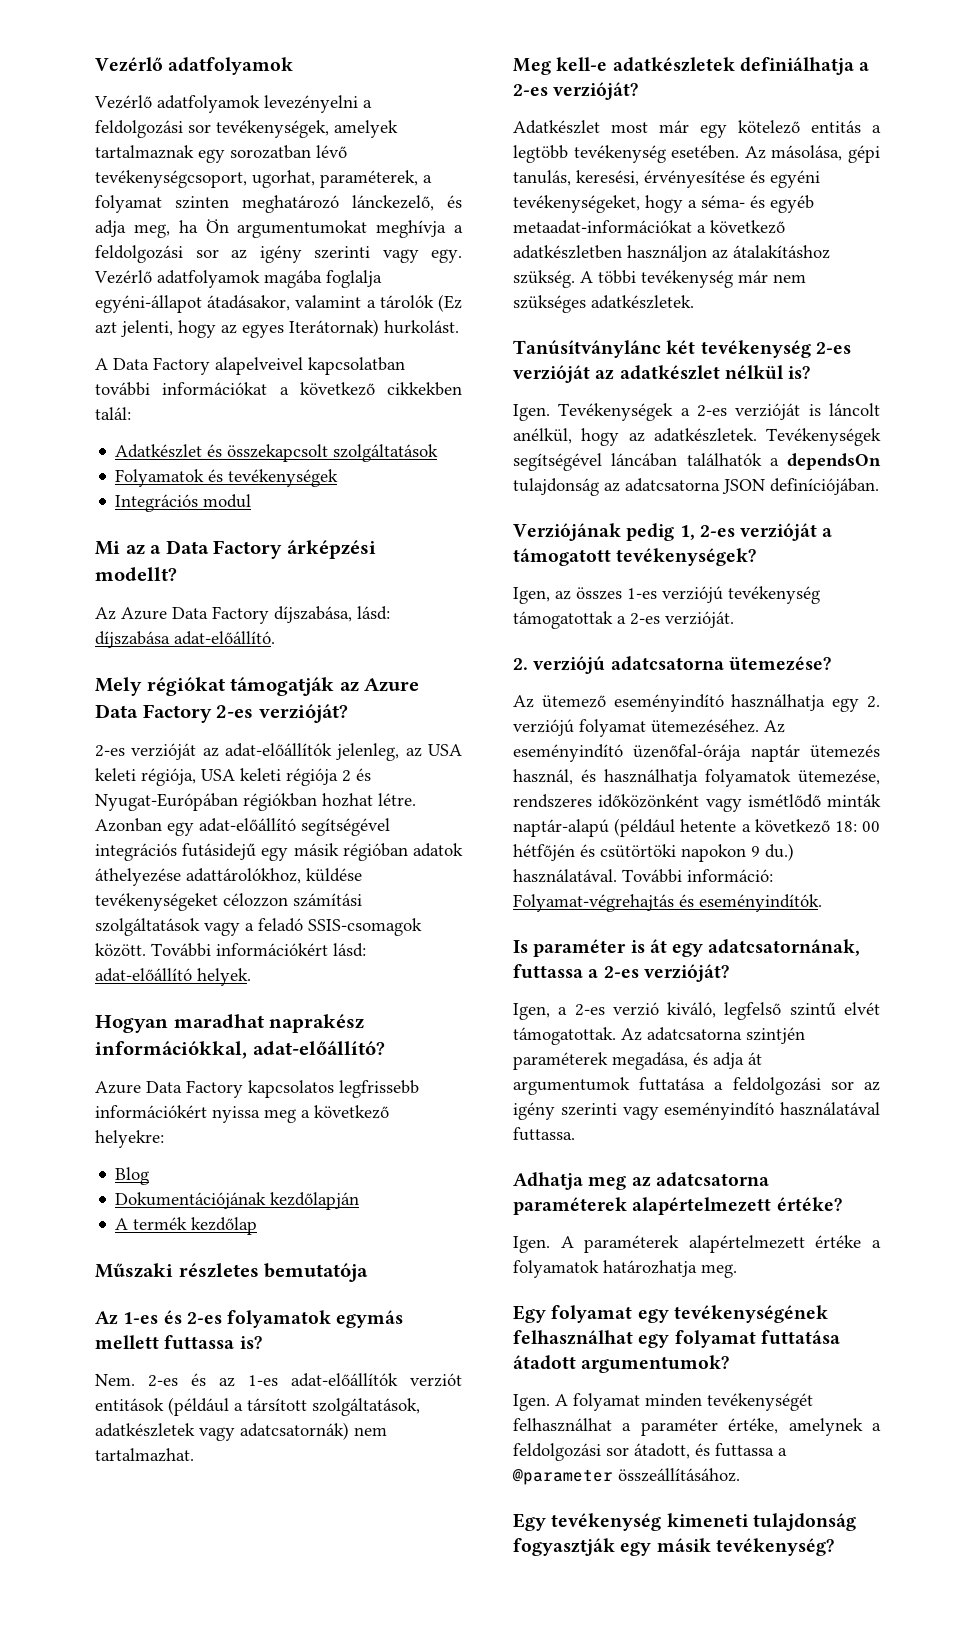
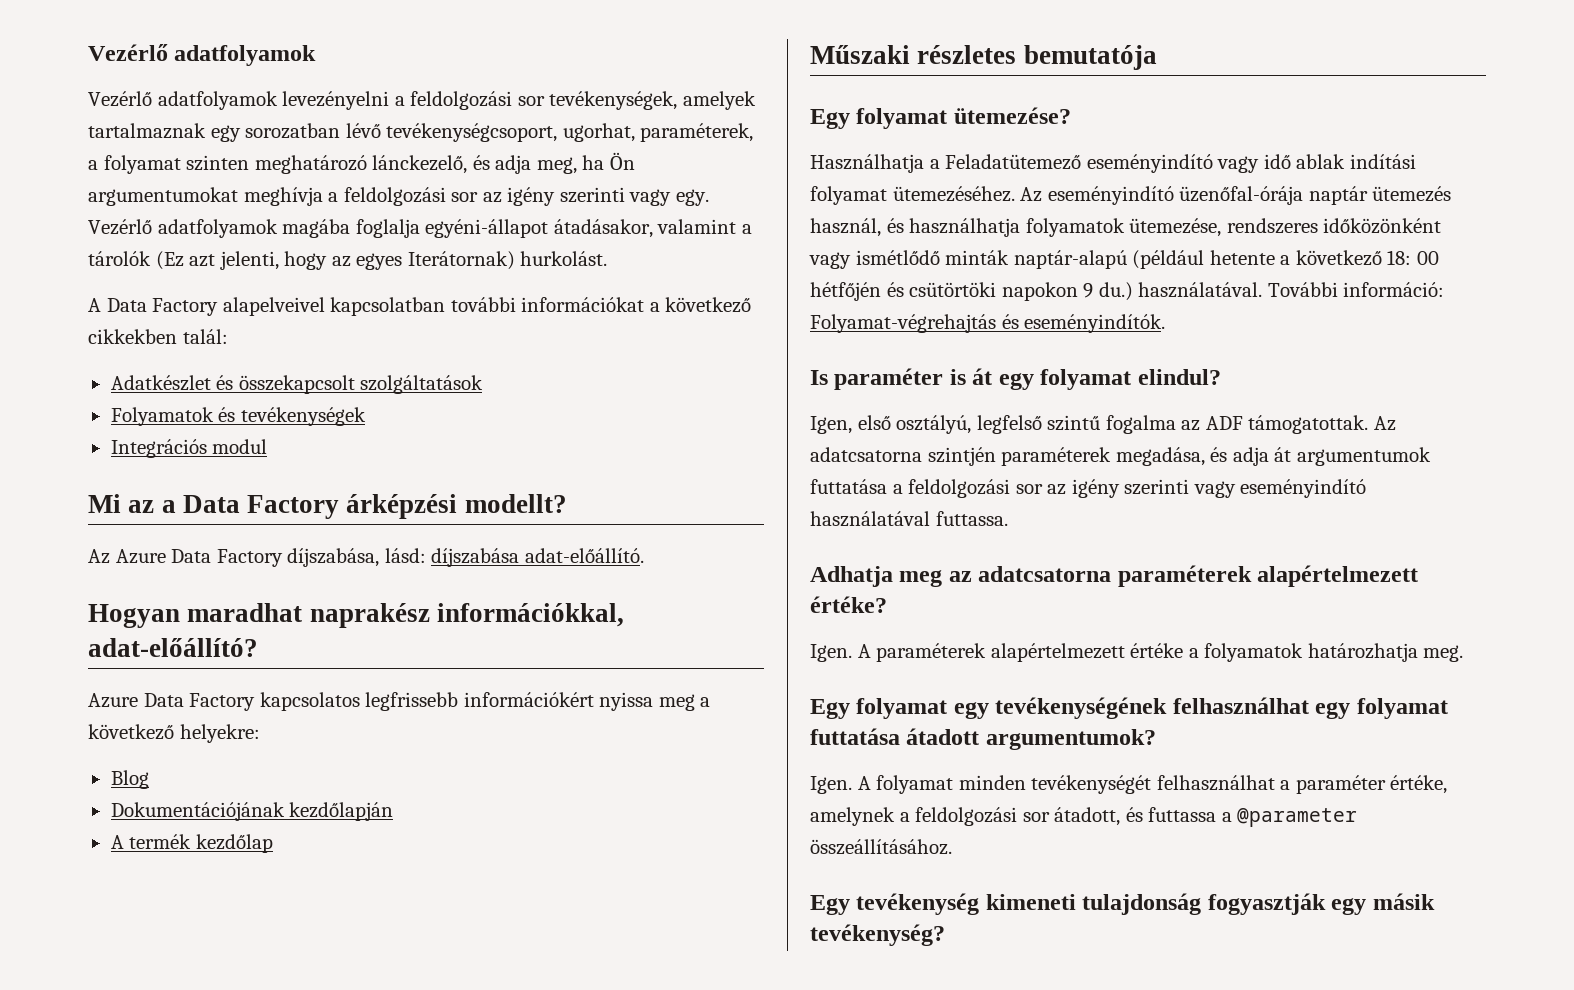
- Mely régiókat támogatják az Azure Data Factory 2-es verzióját?
- 2-es verzióját az adat-előállítók jelenleg, az USA keleti régiója, USA keleti régiója 2 és Nyugat-Európában régiókban hozhat létre. Azonban egy adat-előállító segítségével integrációs futásidejű egy másik régióban adatok áthelyezése adattárolókhoz, küldése tevékenységeket célozzon számítási szolgáltatások vagy a feladó SSIS-csomagok között. További információkért lásd: adat-előállító helyek.
- Az 1-es és 2-es folyamatok egymás mellett futtassa is?
- Nem. 2-es és az 1-es adat-előállítók verziót entitások (például a társított szolgáltatások, adatkészletek vagy adatcsatornák) nem tartalmazhat.
- Meg kell-e adatkészletek definiálhatja a 2-es verzióját?
- Adatkészlet most már egy kötelező entitás a legtöbb tevékenység esetében. Az másolása, gépi tanulás, keresési, érvényesítése és egyéni tevékenységeket, hogy a séma- és egyéb metaadat-információkat a következő adatkészletben használjon az átalakításhoz szükség. A többi tevékenység már nem szükséges adatkészletek.
- Tanúsítványlánc két tevékenység 2-es verzióját az adatkészlet nélkül is?
- Igen. Tevékenységek a 2-es verzióját is láncolt anélkül, hogy az adatkészletek. Tevékenységek segítségével láncában találhatók a dependsOn tulajdonság az adatcsatorna JSON definíciójában.
- Verziójának pedig 1, 2-es verzióját a támogatott tevékenységek?
- Igen, az összes 1-es verziójú tevékenység támogatottak a 2-es verzióját.
- 2. verziójú adatcsatorna ütemezése?
- Az ütemező eseményindító használhatja egy 2. verziójú folyamat ütemezéséhez.
+ Egy folyamat ütemezése?
+ Használhatja a Feladatütemező eseményindító vagy idő ablak indítási folyamat ütemezéséhez.
- Is paraméter is át egy adatcsatornának, futtassa a 2-es verzióját?
- Igen, a 2-es verzió kiváló, legfelső szintű elvét támogatottak.
+ Is paraméter is át egy folyamat elindul?
+ Igen, első osztályú, legfelső szintű fogalma az ADF támogatottak.

